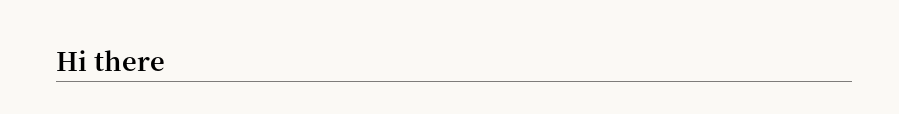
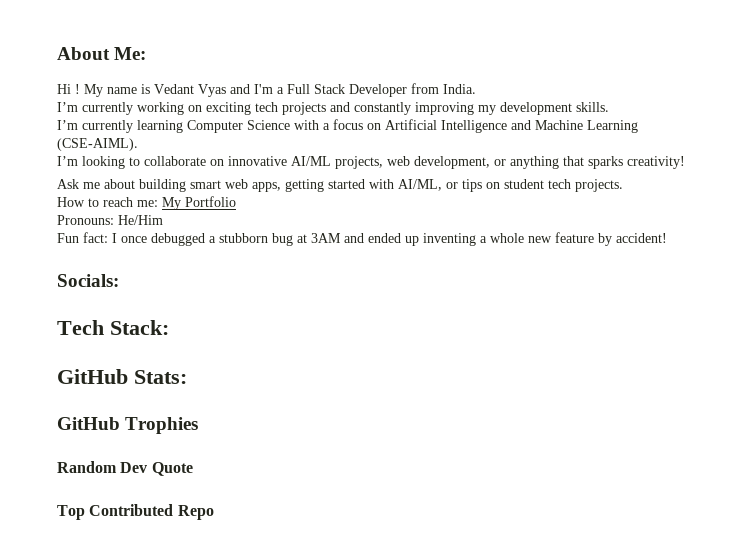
- Hi there
+ About Me:
+ Hi ! My name is Vedant Vyas and I'm a Full Stack Developer from India.
+ I’m currently working on exciting tech projects and constantly improving my development skills.
+ I’m currently learning Computer Science with a focus on Artificial Intelligence and Machine Learning (CSE-AIML).
+ I’m looking to collaborate on innovative AI/ML projects, web development, or anything that sparks creativity!
+ Ask me about building smart web apps, getting started with AI/ML, or tips on student tech projects.
+ How to reach me: My Portfolio
+ Pronouns: He/Him
+ Fun fact: I once debugged a stubborn bug at 3AM and ended up inventing a whole new feature by accident!
+ Socials:
+ Tech Stack:
+ GitHub Stats:
+ GitHub Trophies
+ Random Dev Quote
+ Top Contributed Repo

